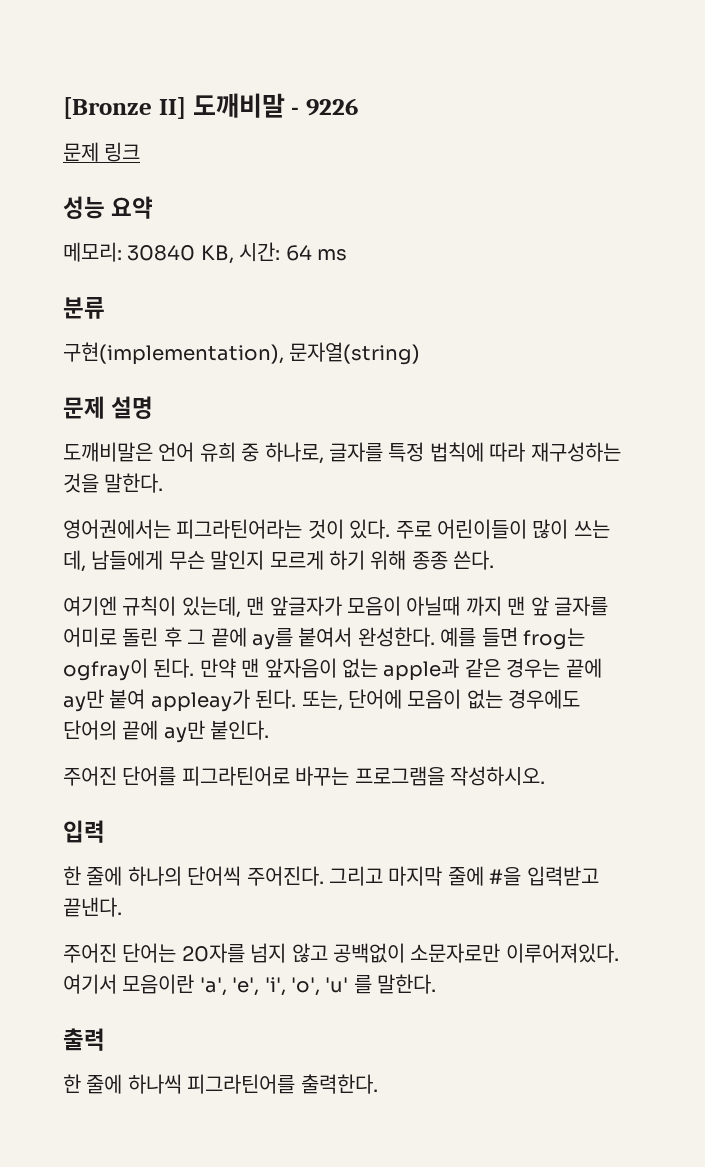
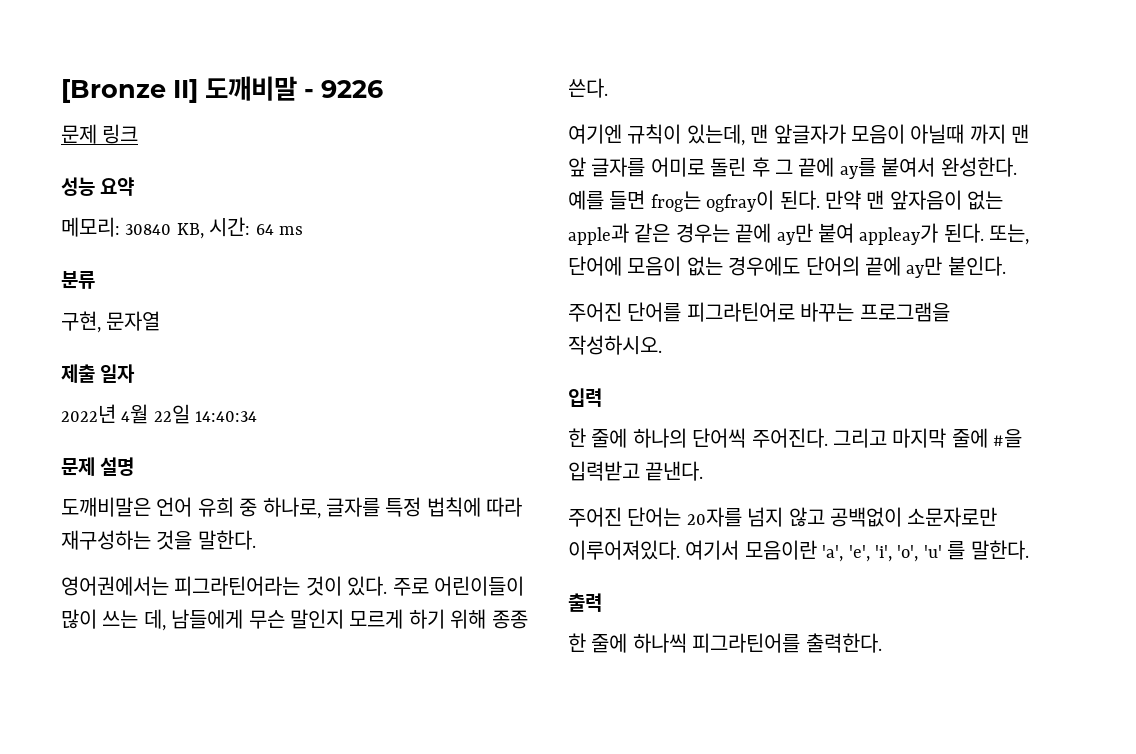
- 구현(implementation), 문자열(string)
+ 구현, 문자열
+ 제출 일자
+ 2022년 4월 22일 14:40:34

